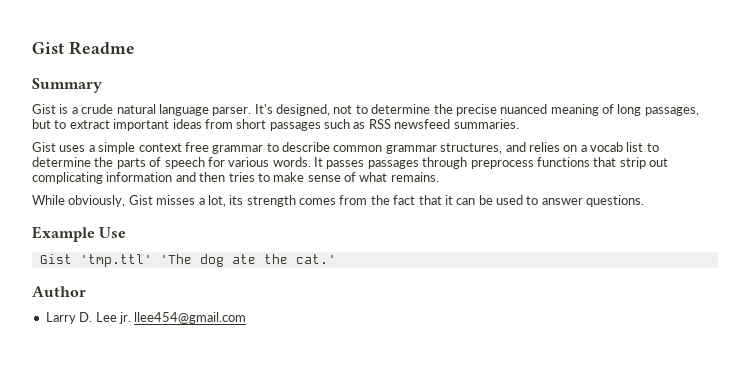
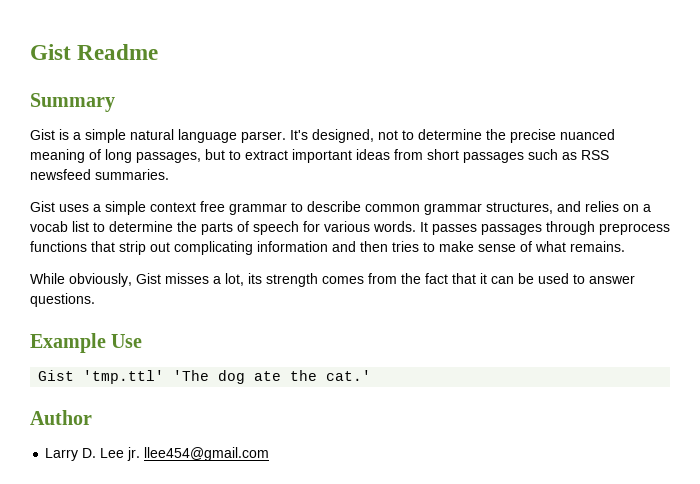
- Gist is a crude natural language parser.
+ Gist is a simple natural language parser.

